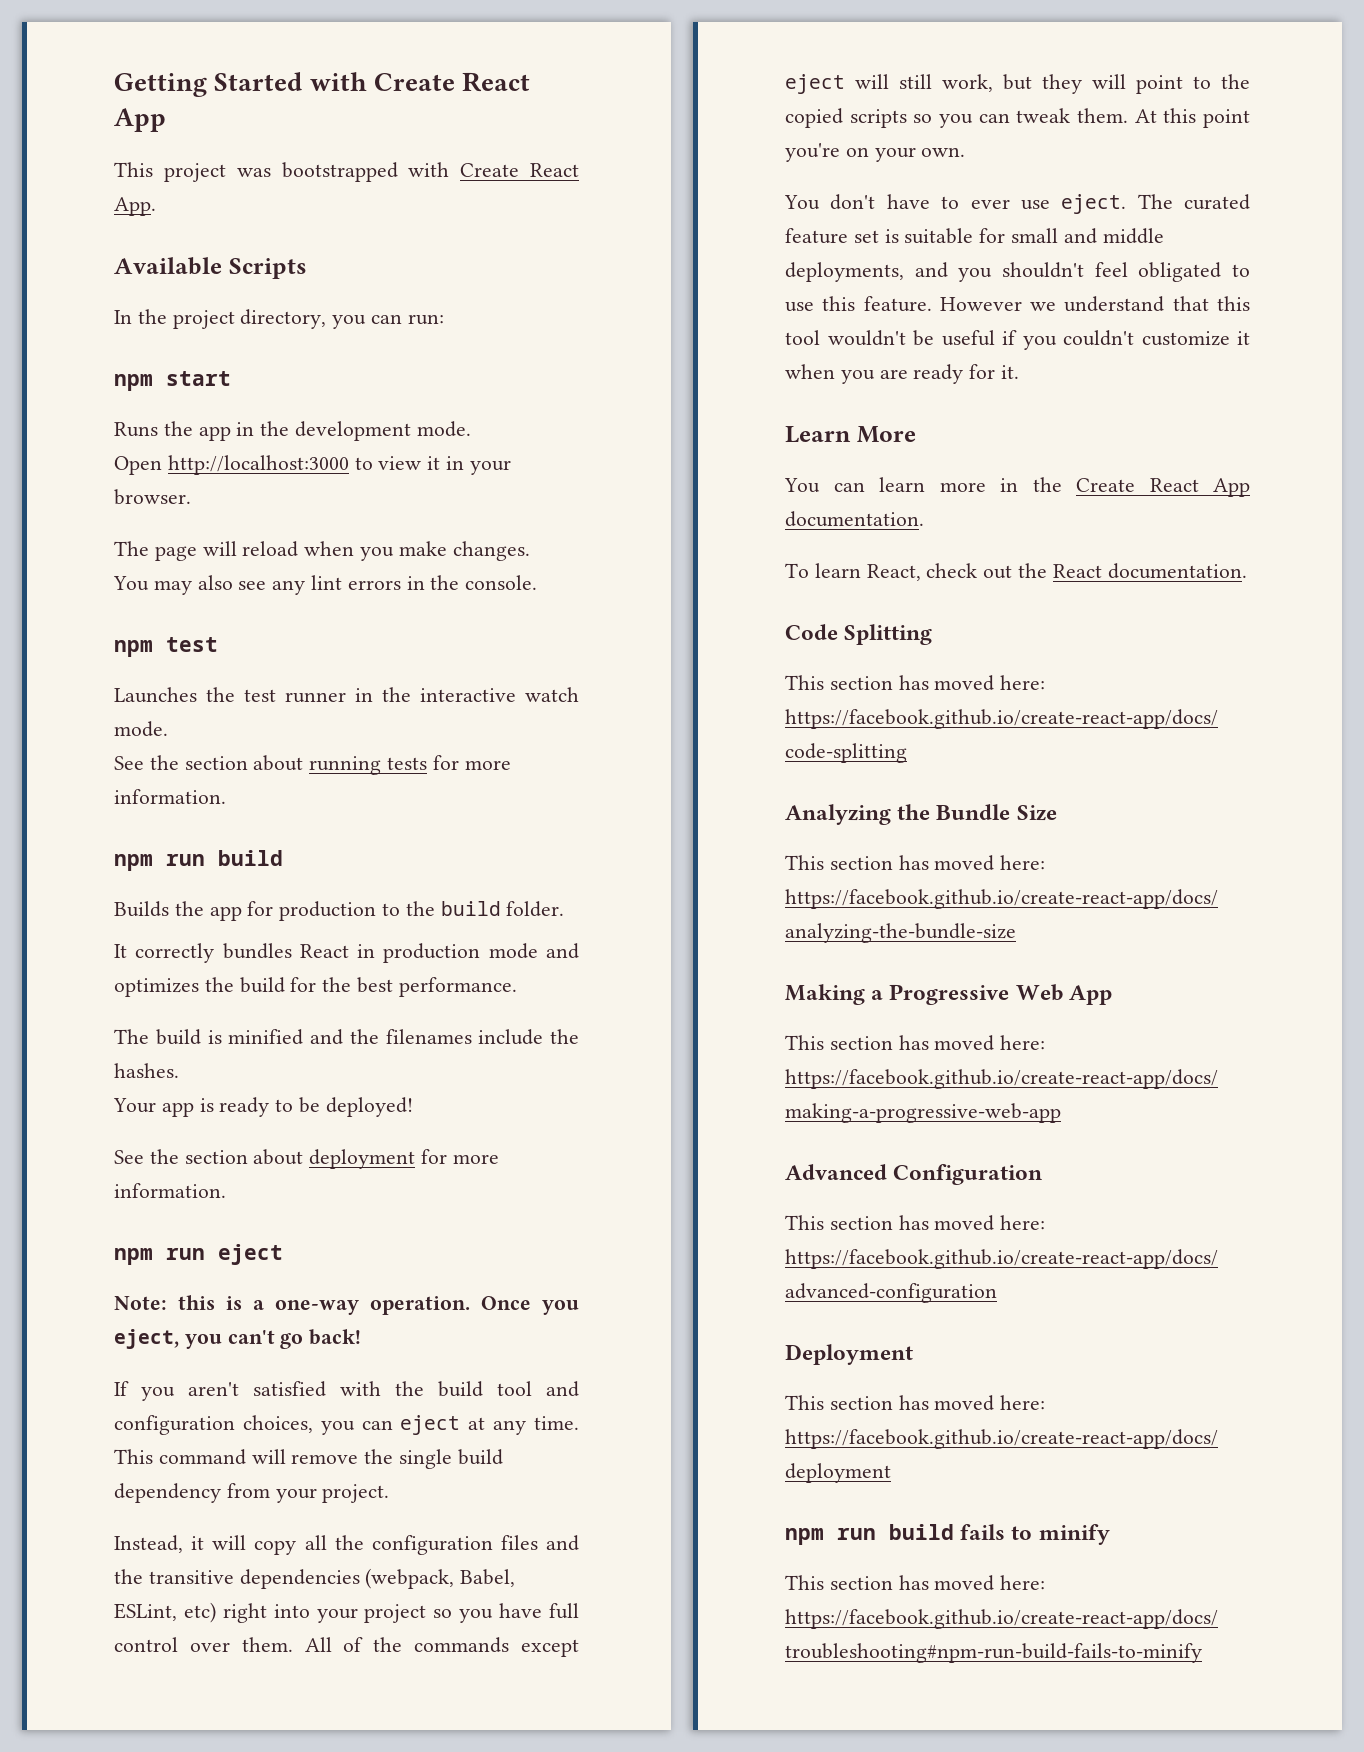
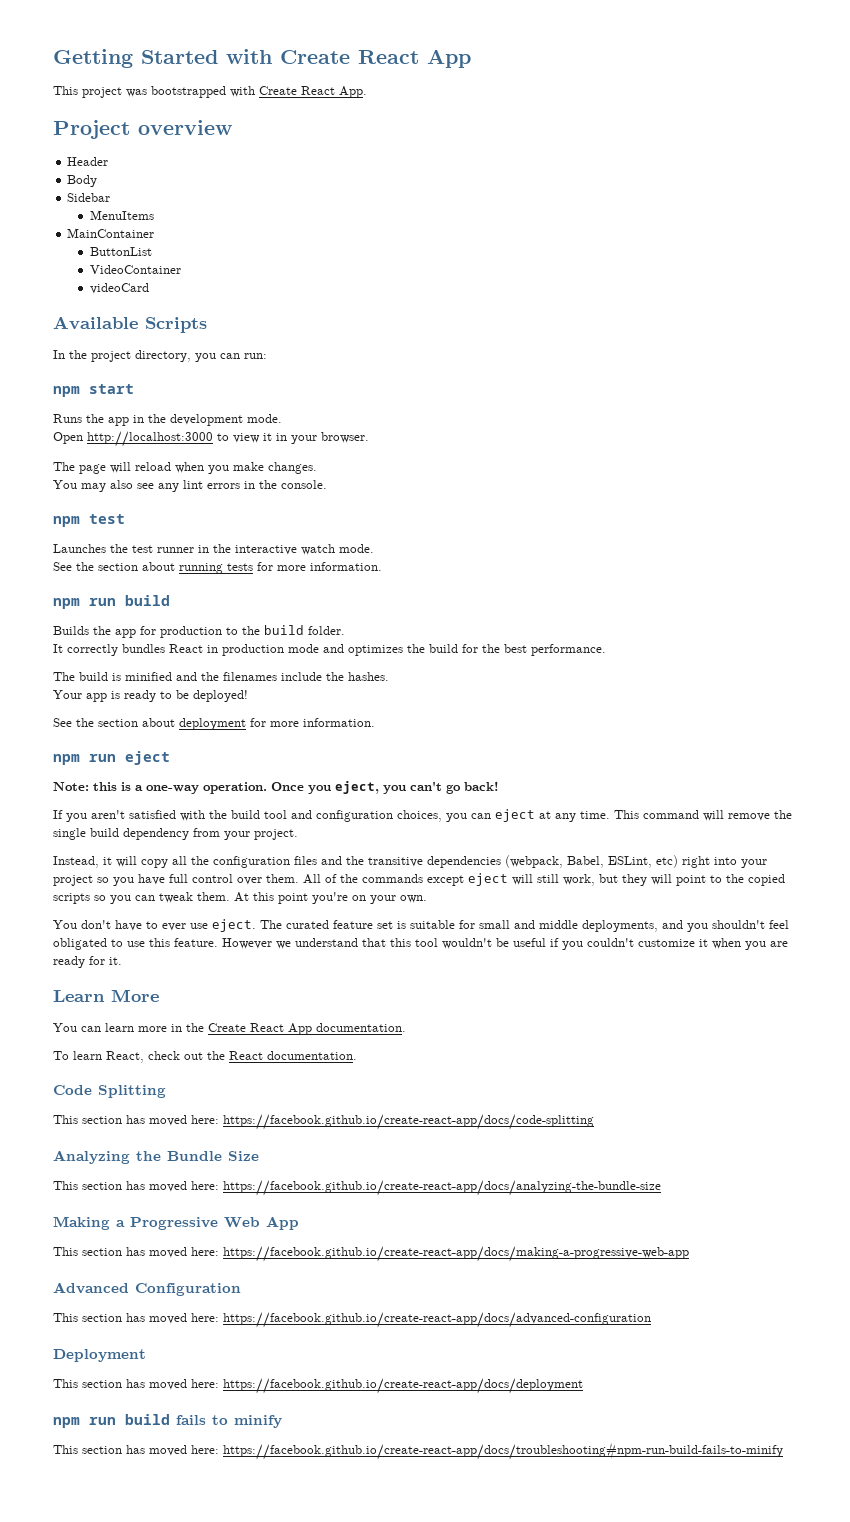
+ Project overview
+ Header
+ Body
+ Sidebar
+ MenuItems
+ MainContainer
+ ButtonList
+ VideoContainer
+ videoCard

